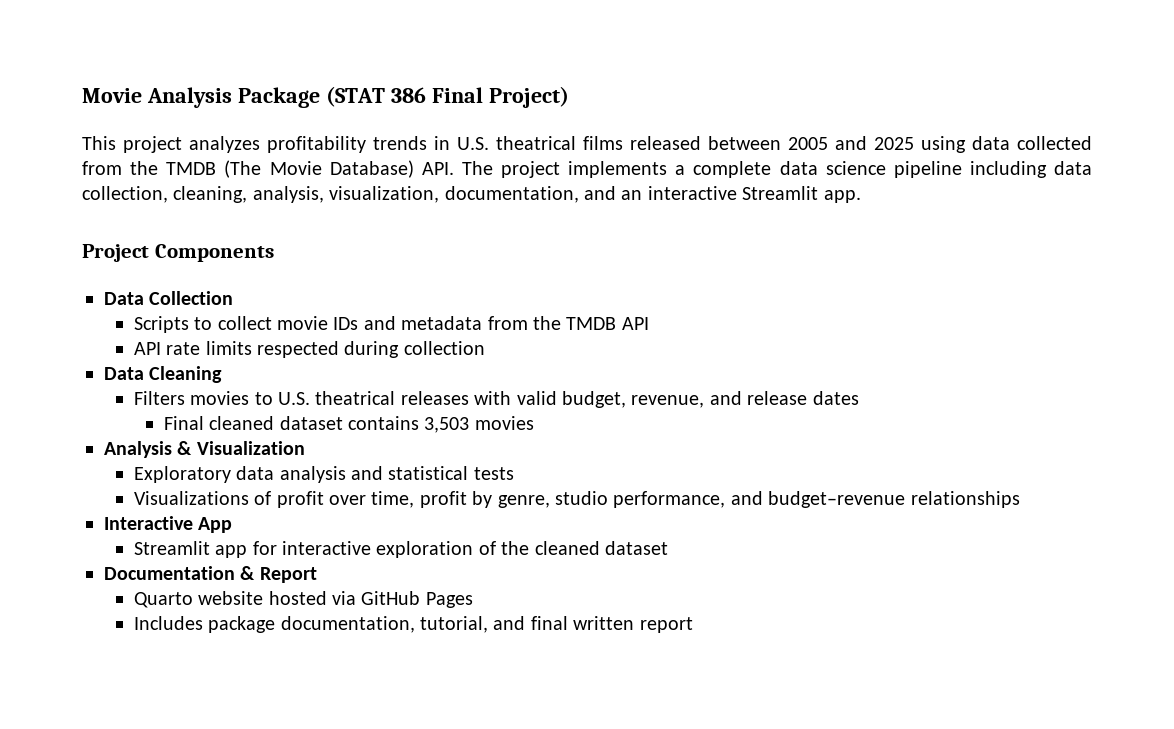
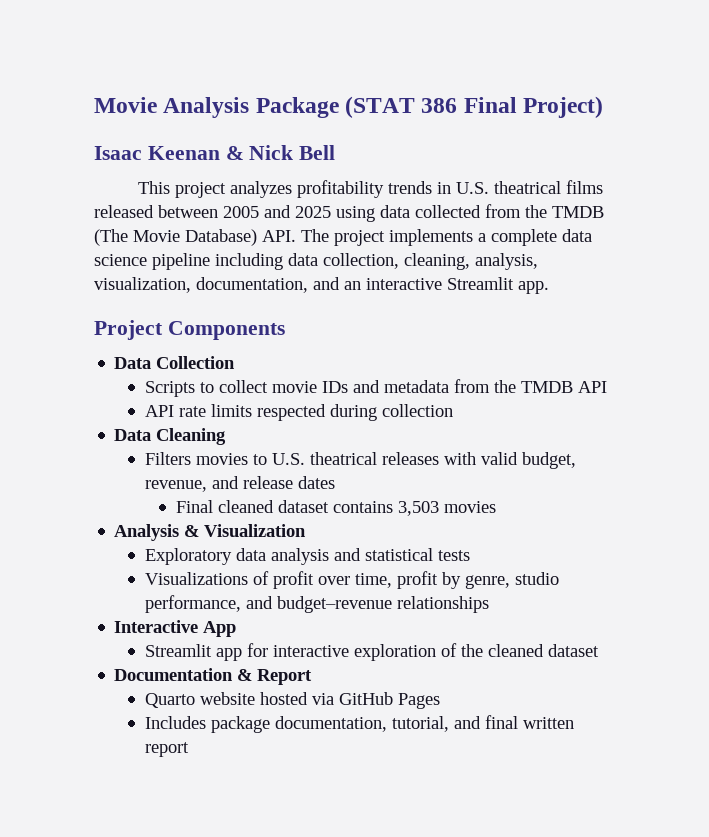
+ Isaac Keenan & Nick Bell

